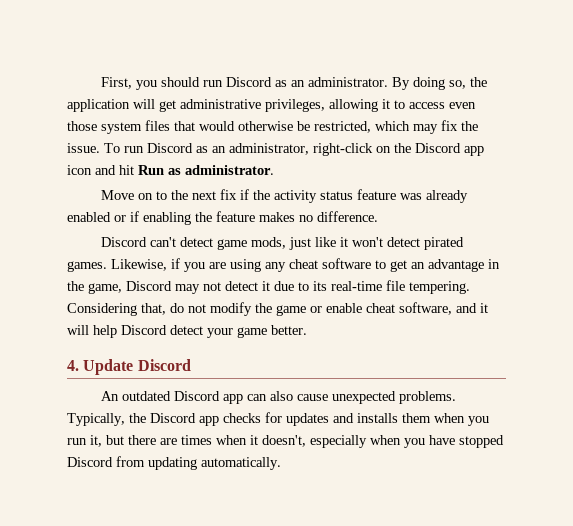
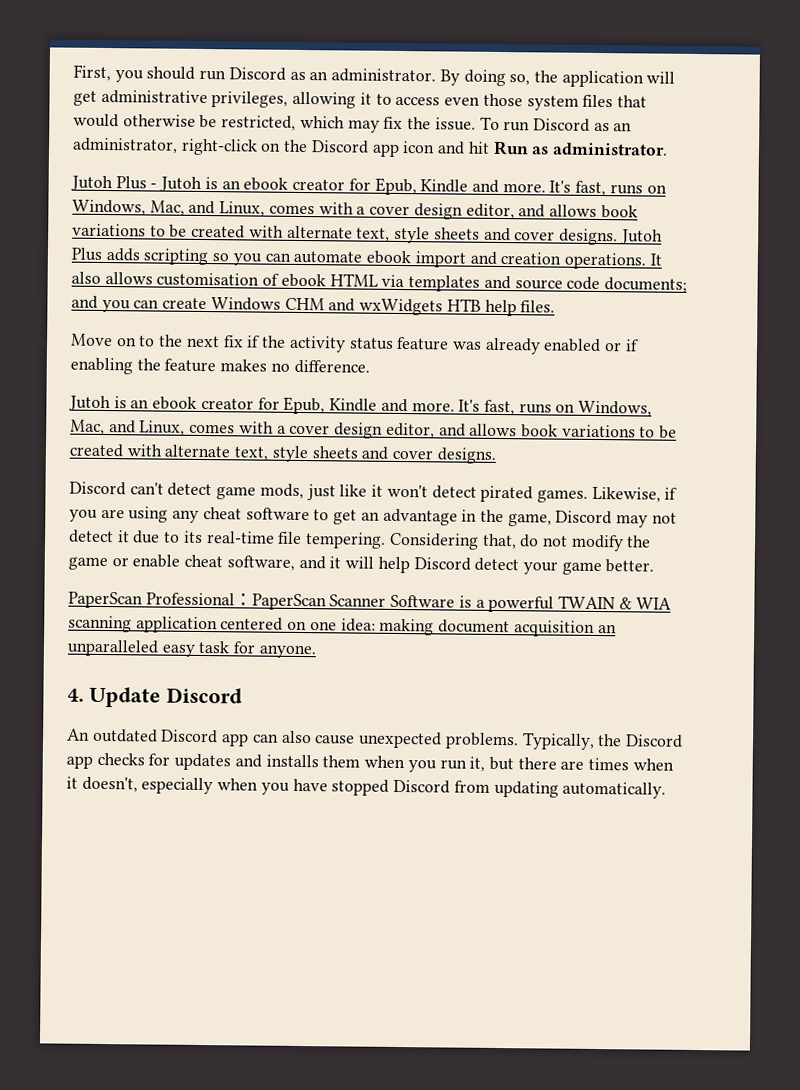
+ Jutoh Plus - Jutoh is an ebook creator for Epub, Kindle and more. It's fast, runs on Windows, Mac, and Linux, comes with a cover design editor, and allows book variations to be created with alternate text, style sheets and cover designs. Jutoh Plus adds scripting so you can automate ebook import and creation operations. It also allows customisation of ebook HTML via templates and source code documents; and you can create Windows CHM and wxWidgets HTB help files.
  Move on to the next fix if the activity status feature was already enabled or if enabling the feature makes no difference.
+ Jutoh is an ebook creator for Epub, Kindle and more. It's fast, runs on Windows, Mac, and Linux, comes with a cover design editor, and allows book variations to be created with alternate text, style sheets and cover designs.
+ PaperScan Professional：PaperScan Scanner Software is a powerful TWAIN & WIA scanning application centered on one idea: making document acquisition an unparalleled easy task for anyone.

